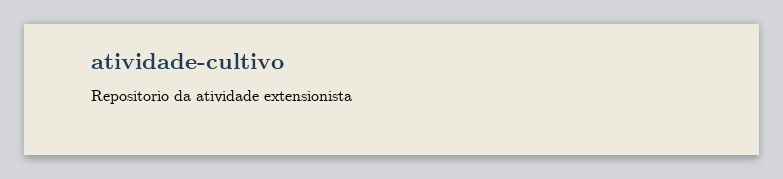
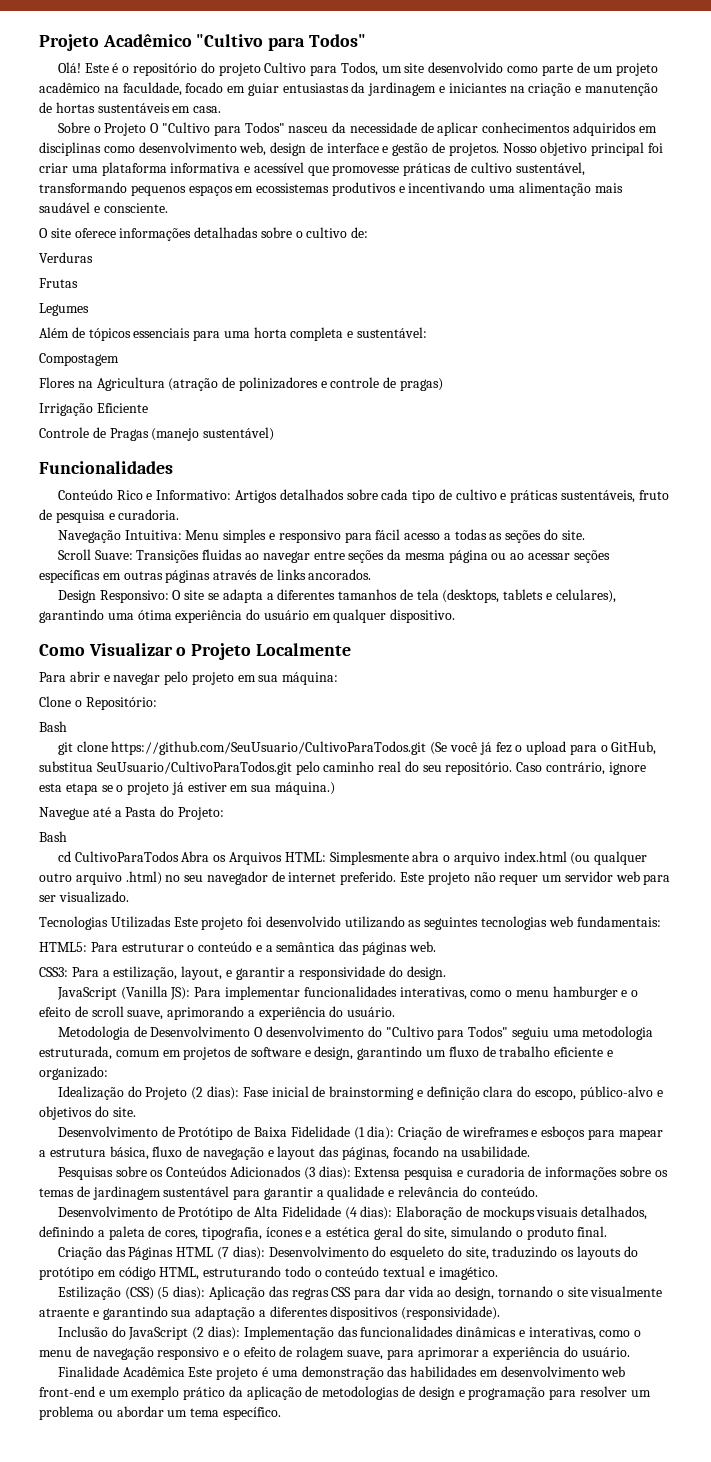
- atividade-cultivo
- Repositorio da atividade extensionista
+ Projeto Acadêmico "Cultivo para Todos"
+ Olá! Este é o repositório do projeto Cultivo para Todos, um site desenvolvido como parte de um projeto acadêmico na faculdade, focado em guiar entusiastas da jardinagem e iniciantes na criação e manutenção de hortas sustentáveis em casa.
+ Sobre o Projeto O "Cultivo para Todos" nasceu da necessidade de aplicar conhecimentos adquiridos em disciplinas como desenvolvimento web, design de interface e gestão de projetos. Nosso objetivo principal foi criar uma plataforma informativa e acessível que promovesse práticas de cultivo sustentável, transformando pequenos espaços em ecossistemas produtivos e incentivando uma alimentação mais saudável e consciente.
+ O site oferece informações detalhadas sobre o cultivo de:
+ Verduras
+ Frutas
+ Legumes
+ Além de tópicos essenciais para uma horta completa e sustentável:
+ Compostagem
+ Flores na Agricultura (atração de polinizadores e controle de pragas)
+ Irrigação Eficiente
+ Controle de Pragas (manejo sustentável)
+ Funcionalidades
+ Conteúdo Rico e Informativo: Artigos detalhados sobre cada tipo de cultivo e práticas sustentáveis, fruto de pesquisa e curadoria.
+ Navegação Intuitiva: Menu simples e responsivo para fácil acesso a todas as seções do site.
+ Scroll Suave: Transições fluidas ao navegar entre seções da mesma página ou ao acessar seções específicas em outras páginas através de links ancorados.
+ Design Responsivo: O site se adapta a diferentes tamanhos de tela (desktops, tablets e celulares), garantindo uma ótima experiência do usuário em qualquer dispositivo.
+ Como Visualizar o Projeto Localmente
+ Para abrir e navegar pelo projeto em sua máquina:
+ Clone o Repositório:
+ Bash
+ git clone https://github.com/SeuUsuario/CultivoParaTodos.git (Se você já fez o upload para o GitHub, substitua SeuUsuario/CultivoParaTodos.git pelo caminho real do seu repositório. Caso contrário, ignore esta etapa se o projeto já estiver em sua máquina.)
+ Navegue até a Pasta do Projeto:
+ Bash
+ cd CultivoParaTodos Abra os Arquivos HTML: Simplesmente abra o arquivo index.html (ou qualquer outro arquivo .html) no seu navegador de internet preferido. Este projeto não requer um servidor web para ser visualizado.
+ Tecnologias Utilizadas Este projeto foi desenvolvido utilizando as seguintes tecnologias web fundamentais:
+ HTML5: Para estruturar o conteúdo e a semântica das páginas web.
+ CSS3: Para a estilização, layout, e garantir a responsividade do design.
+ JavaScript (Vanilla JS): Para implementar funcionalidades interativas, como o menu hamburger e o efeito de scroll suave, aprimorando a experiência do usuário.
+ Metodologia de Desenvolvimento O desenvolvimento do "Cultivo para Todos" seguiu uma metodologia estruturada, comum em projetos de software e design, garantindo um fluxo de trabalho eficiente e organizado:
+ Idealização do Projeto (2 dias): Fase inicial de brainstorming e definição clara do escopo, público-alvo e objetivos do site.
+ Desenvolvimento de Protótipo de Baixa Fidelidade (1 dia): Criação de wireframes e esboços para mapear a estrutura básica, fluxo de navegação e layout das páginas, focando na usabilidade.
+ Pesquisas sobre os Conteúdos Adicionados (3 dias): Extensa pesquisa e curadoria de informações sobre os temas de jardinagem sustentável para garantir a qualidade e relevância do conteúdo.
+ Desenvolvimento de Protótipo de Alta Fidelidade (4 dias): Elaboração de mockups visuais detalhados, definindo a paleta de cores, tipografia, ícones e a estética geral do site, simulando o produto final.
+ Criação das Páginas HTML (7 dias): Desenvolvimento do esqueleto do site, traduzindo os layouts do protótipo em código HTML, estruturando todo o conteúdo textual e imagético.
+ Estilização (CSS) (5 dias): Aplicação das regras CSS para dar vida ao design, tornando o site visualmente atraente e garantindo sua adaptação a diferentes dispositivos (responsividade).
+ Inclusão do JavaScript (2 dias): Implementação das funcionalidades dinâmicas e interativas, como o menu de navegação responsivo e o efeito de rolagem suave, para aprimorar a experiência do usuário.
+ Finalidade Acadêmica Este projeto é uma demonstração das habilidades em desenvolvimento web front-end e um exemplo prático da aplicação de metodologias de design e programação para resolver um problema ou abordar um tema específico.

